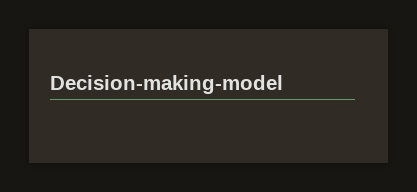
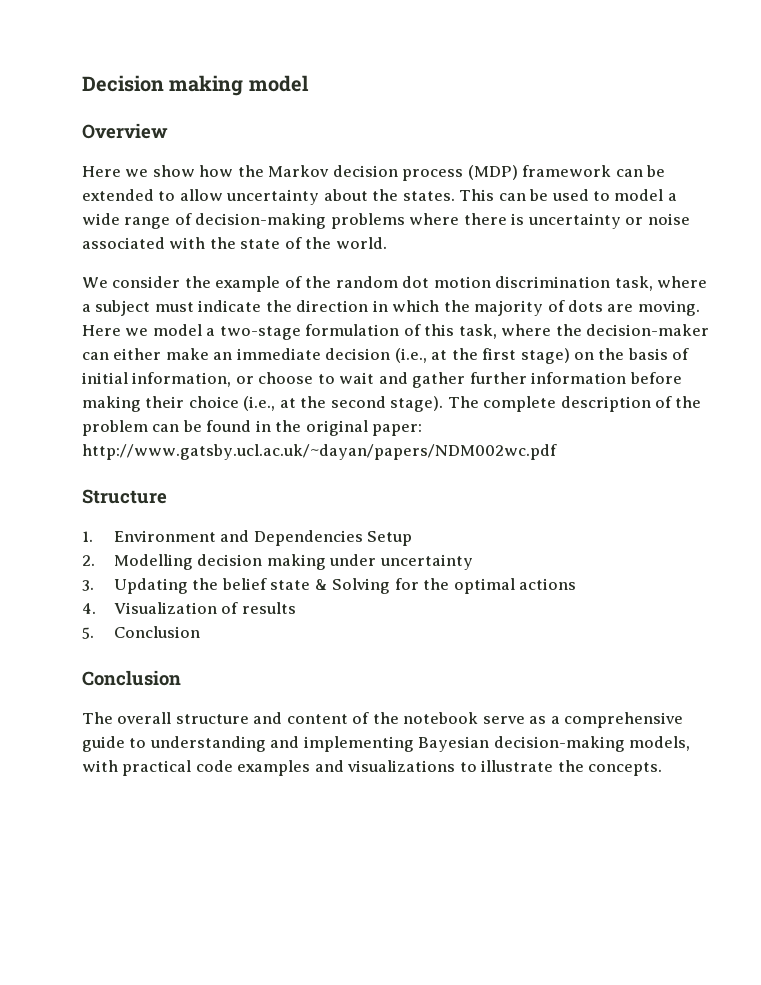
- Decision-making-model
+ Decision making model
+ Overview
+ Here we show how the Markov decision process (MDP) framework can be extended to allow uncertainty about the states. This can be used to model a wide range of decision-making problems where there is uncertainty or noise associated with the state of the world.
+ We consider the example of the random dot motion discrimination task, where a subject must indicate the direction in which the majority of dots are moving. Here we model a two-stage formulation of this task, where the decision-maker can either make an immediate decision (i.e., at the first stage) on the basis of initial information, or choose to wait and gather further information before making their choice (i.e., at the second stage). The complete description of the problem can be found in the original paper: http://www.gatsby.ucl.ac.uk/~dayan/papers/NDM002wc.pdf
+ Structure
+ 1. Environment and Dependencies Setup
+ 2. Modelling decision making under uncertainty
+ 3. Updating the belief state & Solving for the optimal actions
+ 4. Visualization of results
+ 5. Conclusion
+ Conclusion
+ The overall structure and content of the notebook serve as a comprehensive guide to understanding and implementing Bayesian decision-making models, with practical code examples and visualizations to illustrate the concepts.

